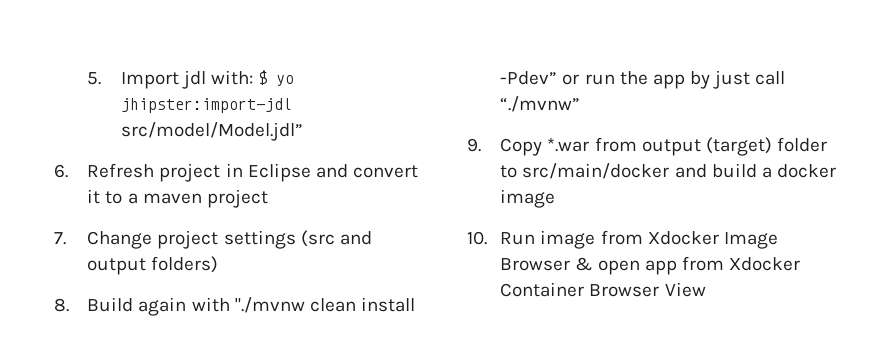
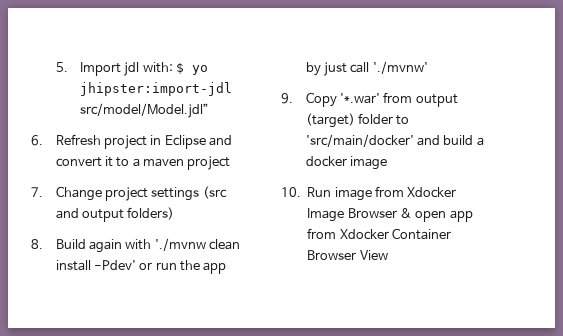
- 8. Build again with "./mvnw clean install -Pdev” or run the app by just call “./mvnw”
+ 8. Build again with './mvnw clean install -Pdev' or run the app by just call './mvnw'
- 9. Copy *.war from output (target) folder to src/main/docker and build a docker image
+ 9. Copy '*.war' from output (target) folder to 'src/main/docker' and build a docker image

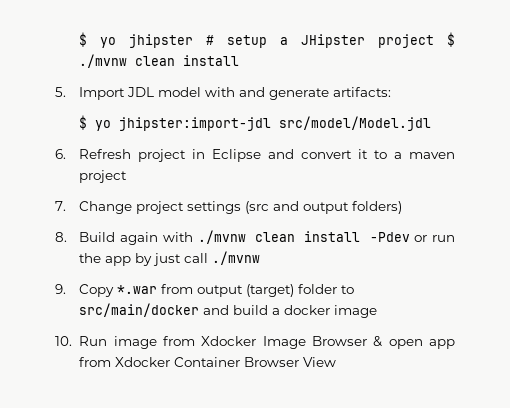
- 5. Import jdl with: $ yo jhipster:import-jdl src/model/Model.jdl”
+ $ yo jhipster # setup a JHipster project $ ./mvnw clean install
+ 5. Import JDL model with and generate artifacts:
+ $ yo jhipster:import-jdl src/model/Model.jdl
- 8. Build again with './mvnw clean install -Pdev' or run the app by just call './mvnw'
+ 8. Build again with ./mvnw clean install -Pdev or run the app by just call ./mvnw
- 9. Copy '*.war' from output (target) folder to 'src/main/docker' and build a docker image
+ 9. Copy *.war from output (target) folder to src/main/docker and build a docker image

